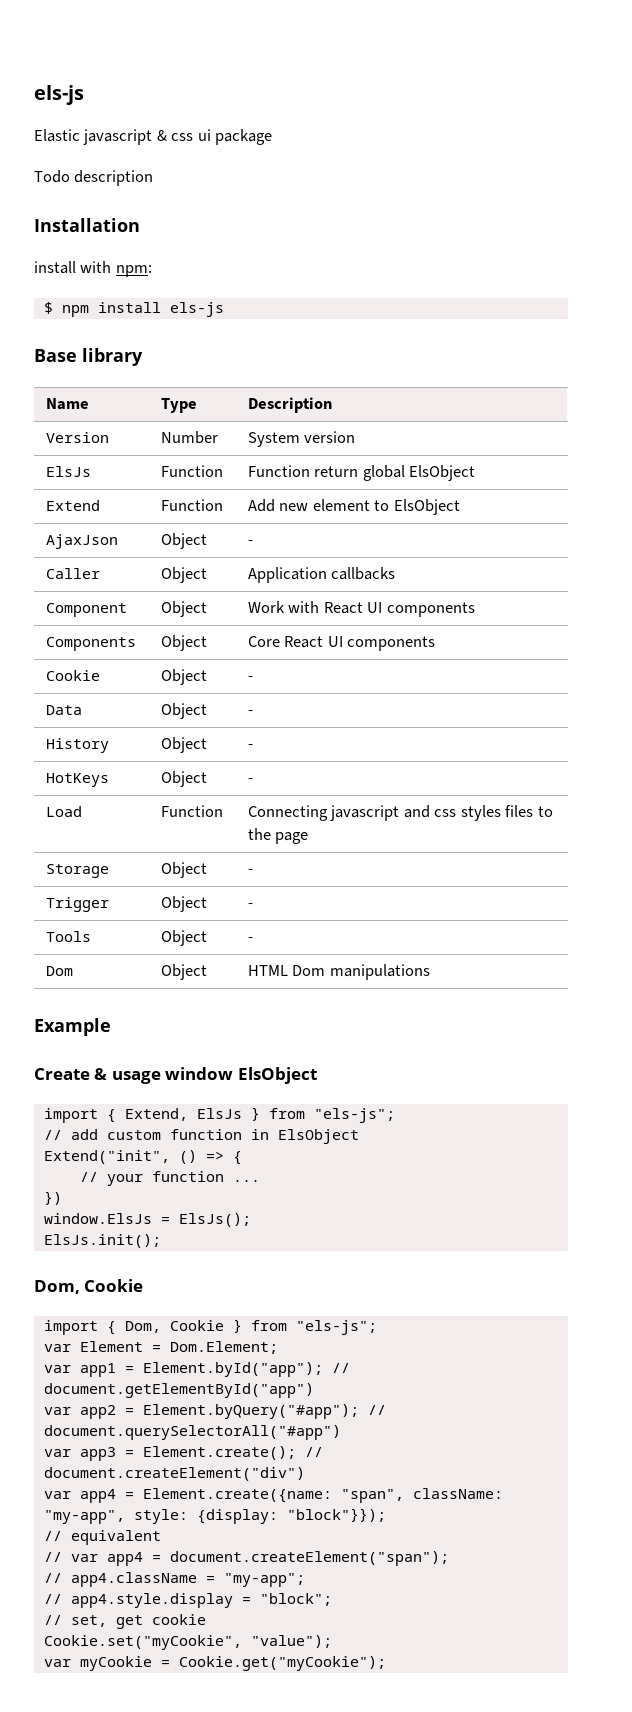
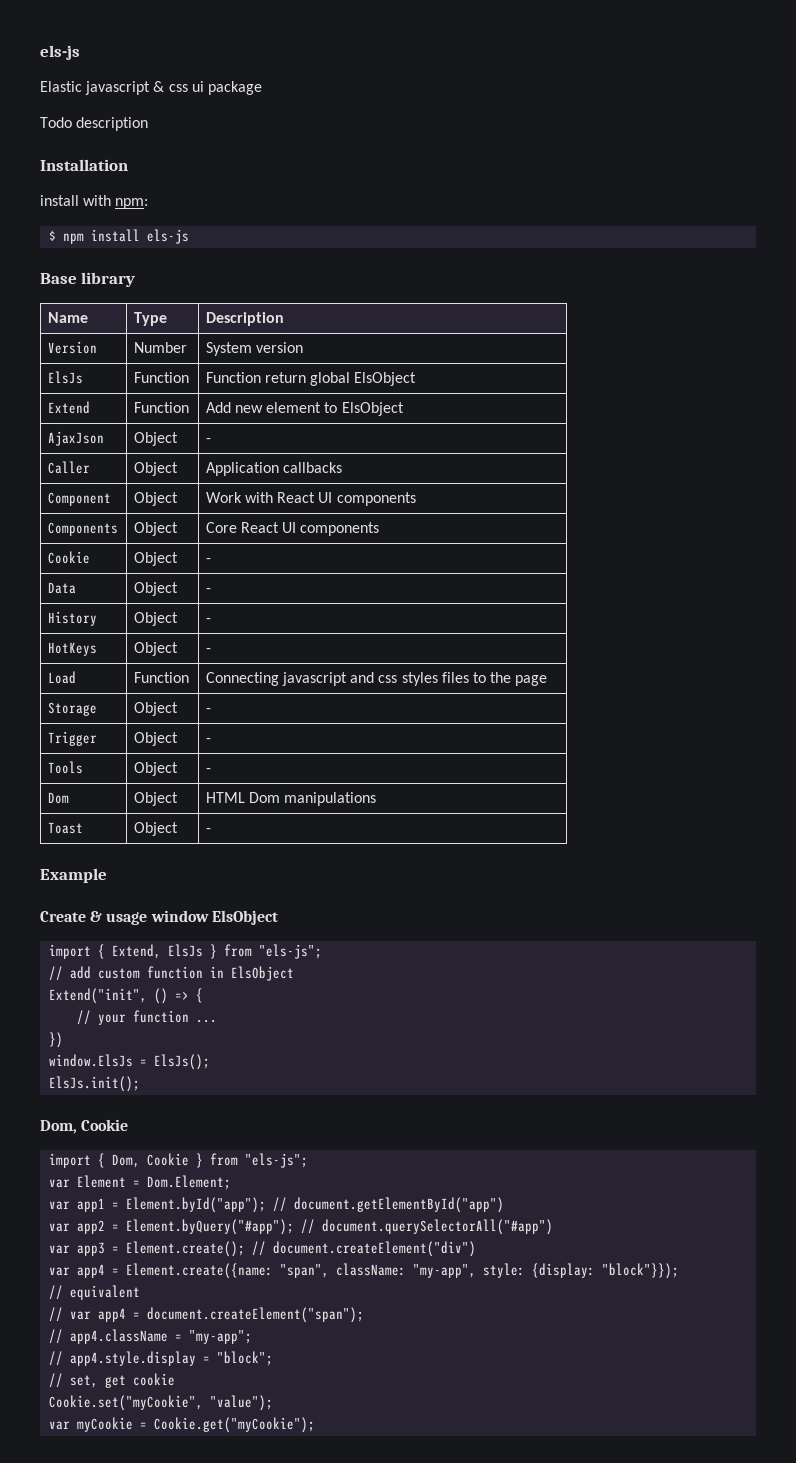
+ Toast | Object | -

